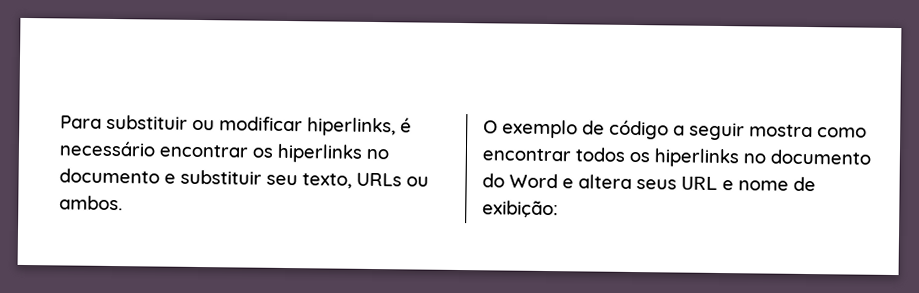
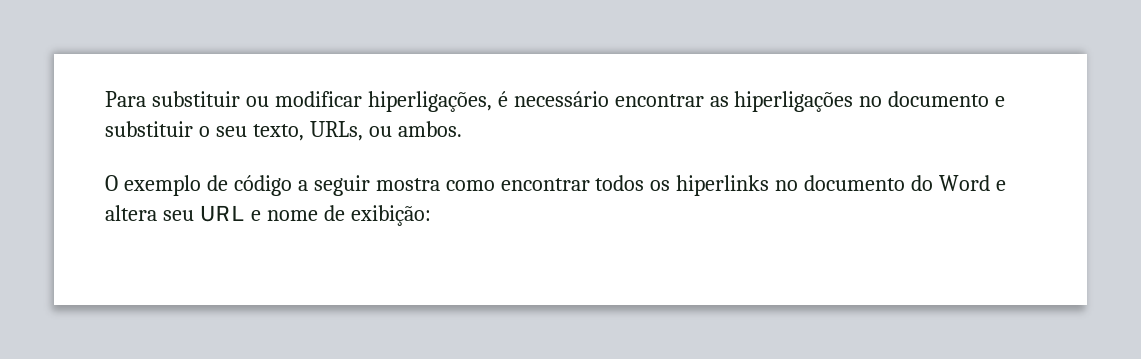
- Para substituir ou modificar hiperlinks, é necessário encontrar os hiperlinks no documento e substituir seu texto, URLs ou ambos.
+ Para substituir ou modificar hiperligações, é necessário encontrar as hiperligações no documento e substituir o seu texto, URLs, ou ambos.
- O exemplo de código a seguir mostra como encontrar todos os hiperlinks no documento do Word e altera seus URL e nome de exibição:
+ O exemplo de código a seguir mostra como encontrar todos os hiperlinks no documento do Word e altera seu URL e nome de exibição:

